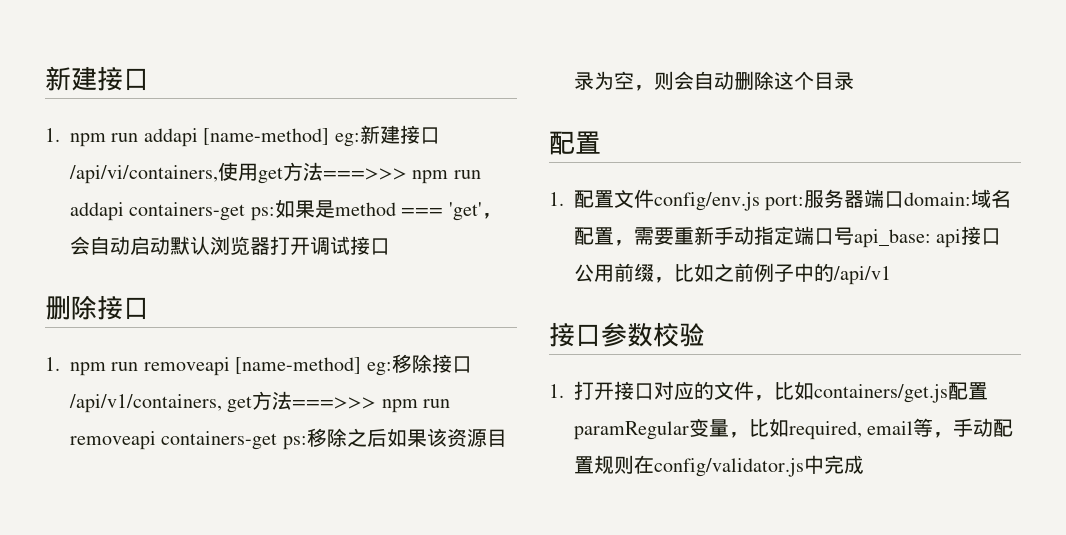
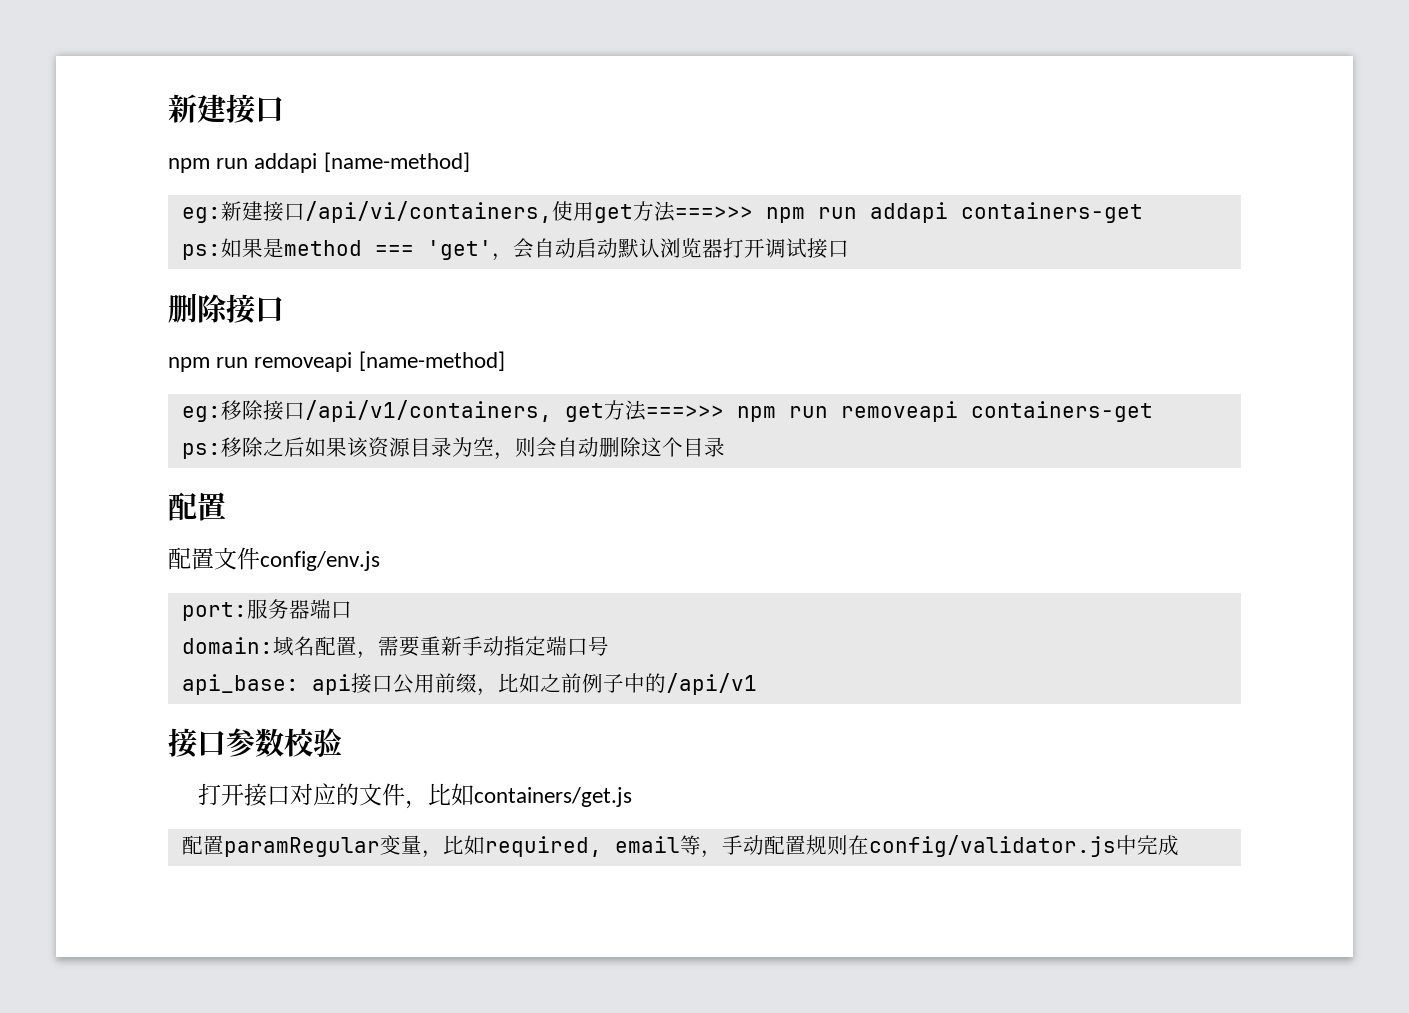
- 1. npm run addapi [name-method] eg:新建接口/api/vi/containers,使用get方法===>>> npm run addapi containers-get ps:如果是method === 'get'，会自动启动默认浏览器打开调试接口
+ npm run addapi [name-method]
+ eg:新建接口/api/vi/containers,使用get方法===>>> npm run addapi containers-get
+ ps:如果是method === 'get'，会自动启动默认浏览器打开调试接口
- 1. npm run removeapi [name-method] eg:移除接口/api/v1/containers, get方法===>>> npm run removeapi containers-get ps:移除之后如果该资源目录为空，则会自动删除这个目录
+ npm run removeapi [name-method]
+ eg:移除接口/api/v1/containers, get方法===>>> npm run removeapi containers-get
+ ps:移除之后如果该资源目录为空，则会自动删除这个目录
- 1.配置文件config/env.js port:服务器端口domain:域名配置，需要重新手动指定端口号api_base: api接口公用前缀，比如之前例子中的/api/v1
+ 配置文件config/env.js
+ port:服务器端口
+ domain:域名配置，需要重新手动指定端口号
+ api_base: api接口公用前缀，比如之前例子中的/api/v1
- 1.打开接口对应的文件，比如containers/get.js配置paramRegular变量，比如required, email等，手动配置规则在config/validator.js中完成
+ 打开接口对应的文件，比如containers/get.js
+ 配置paramRegular变量，比如required, email等，手动配置规则在config/validator.js中完成

